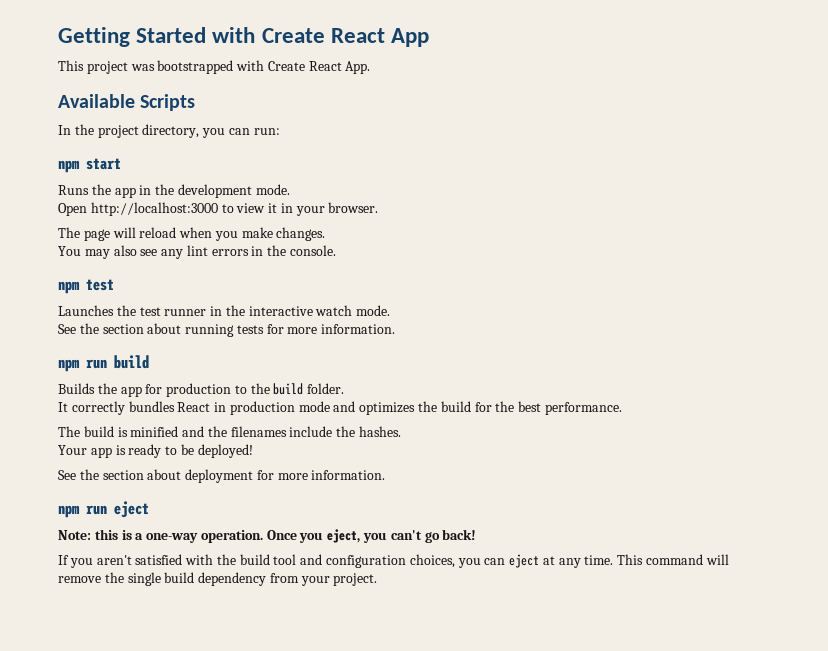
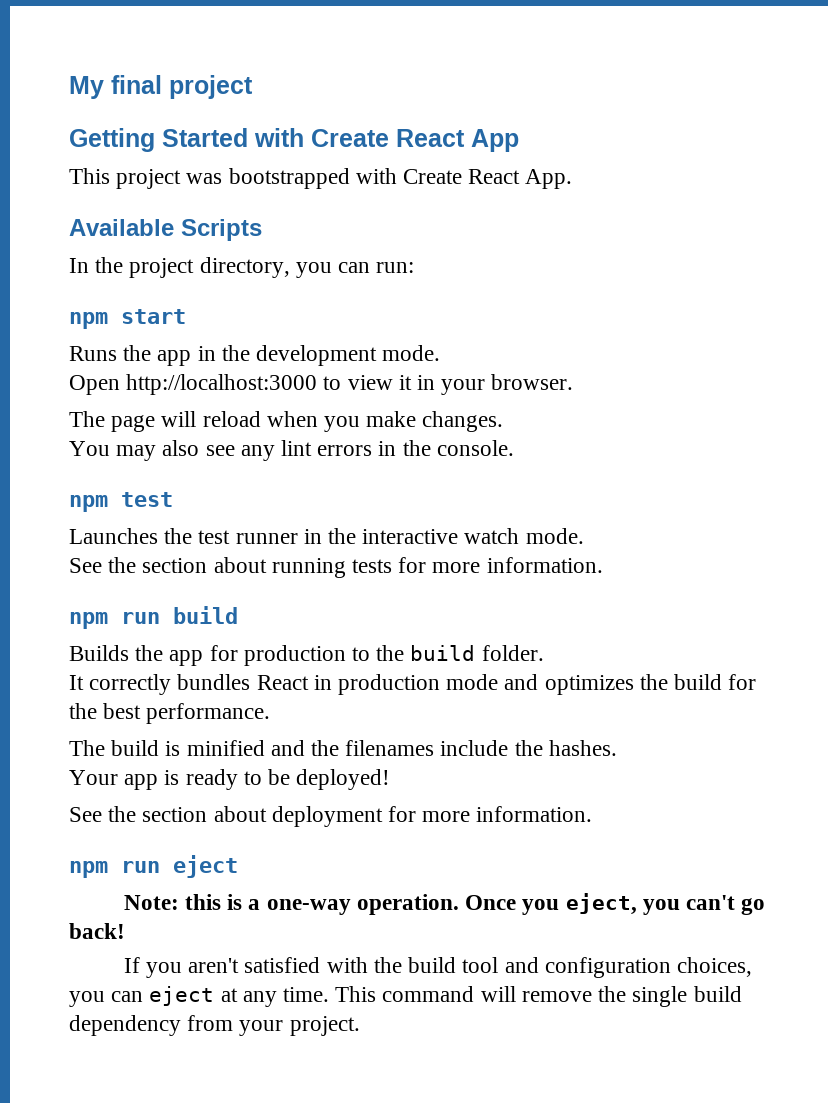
+ My final project

